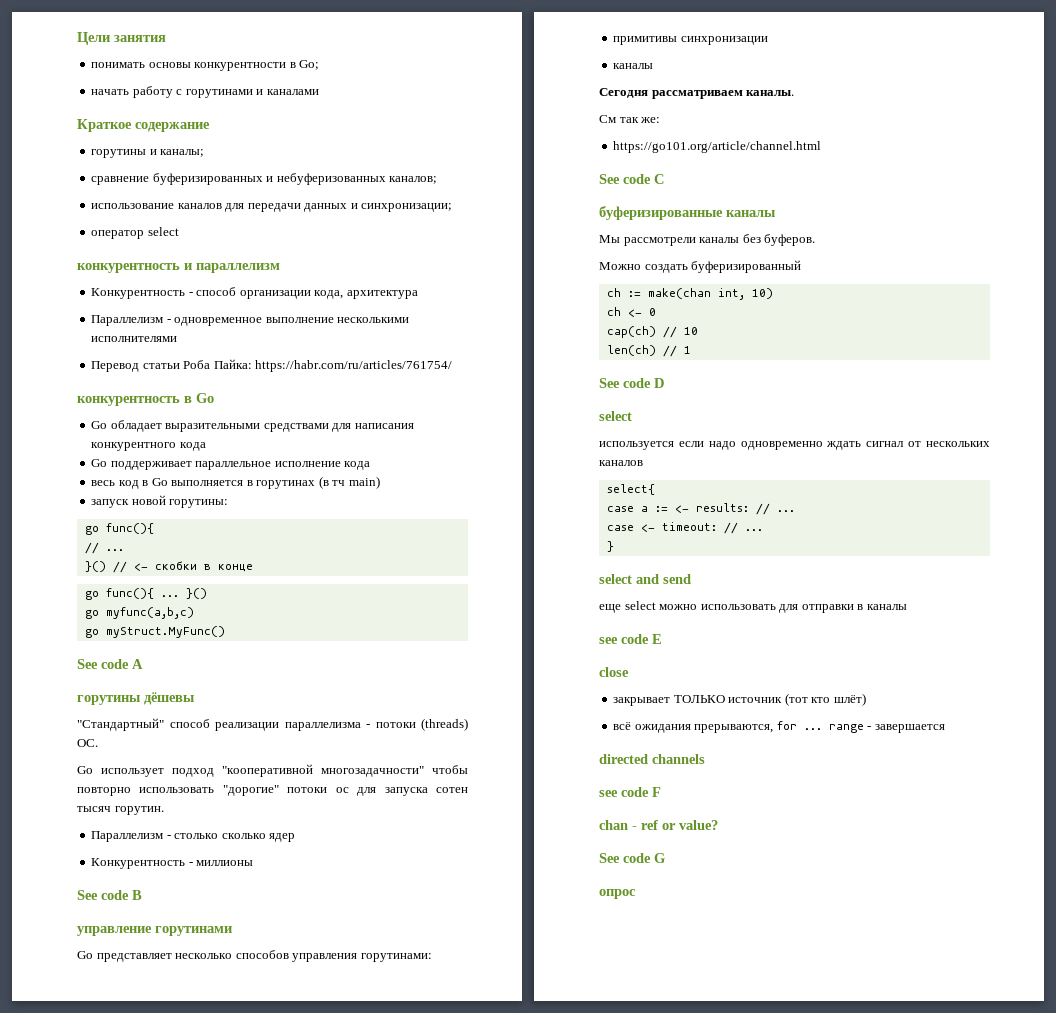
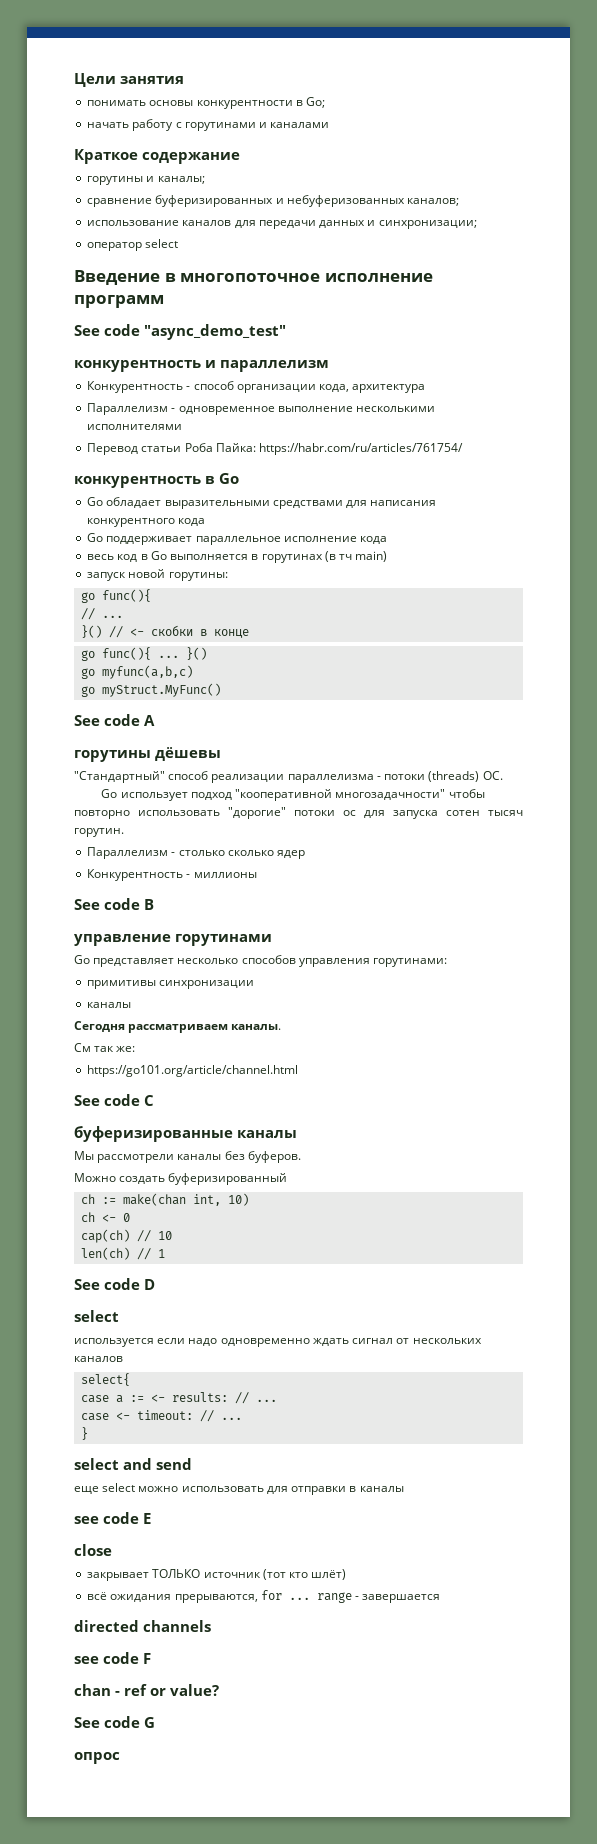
+ Введение в многопоточное исполнение программ
+ See code "async_demo_test"

